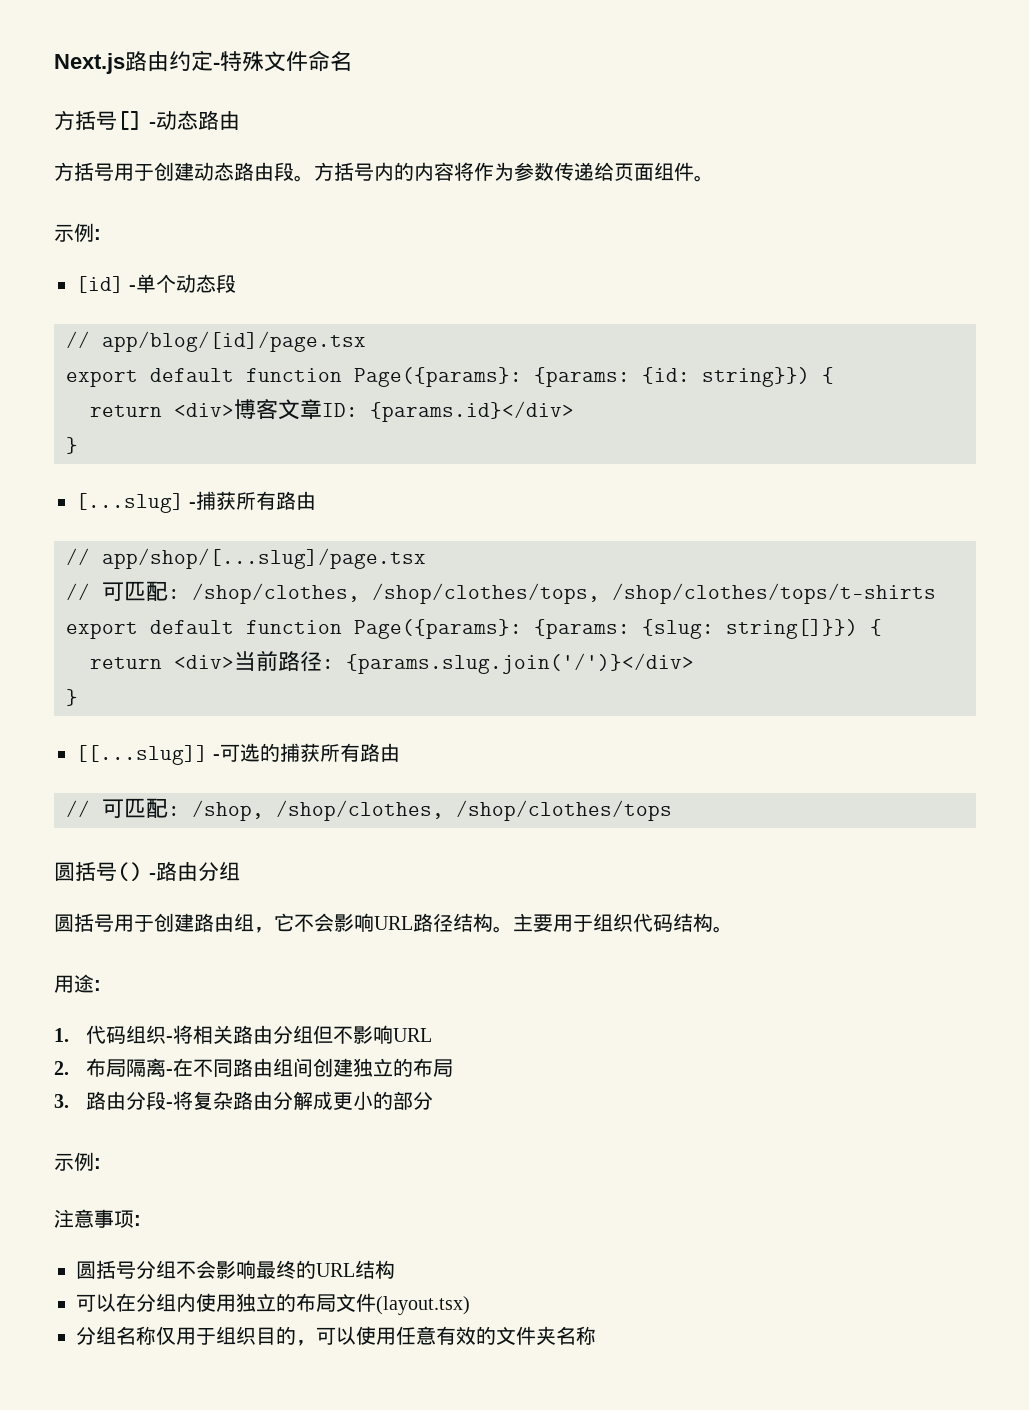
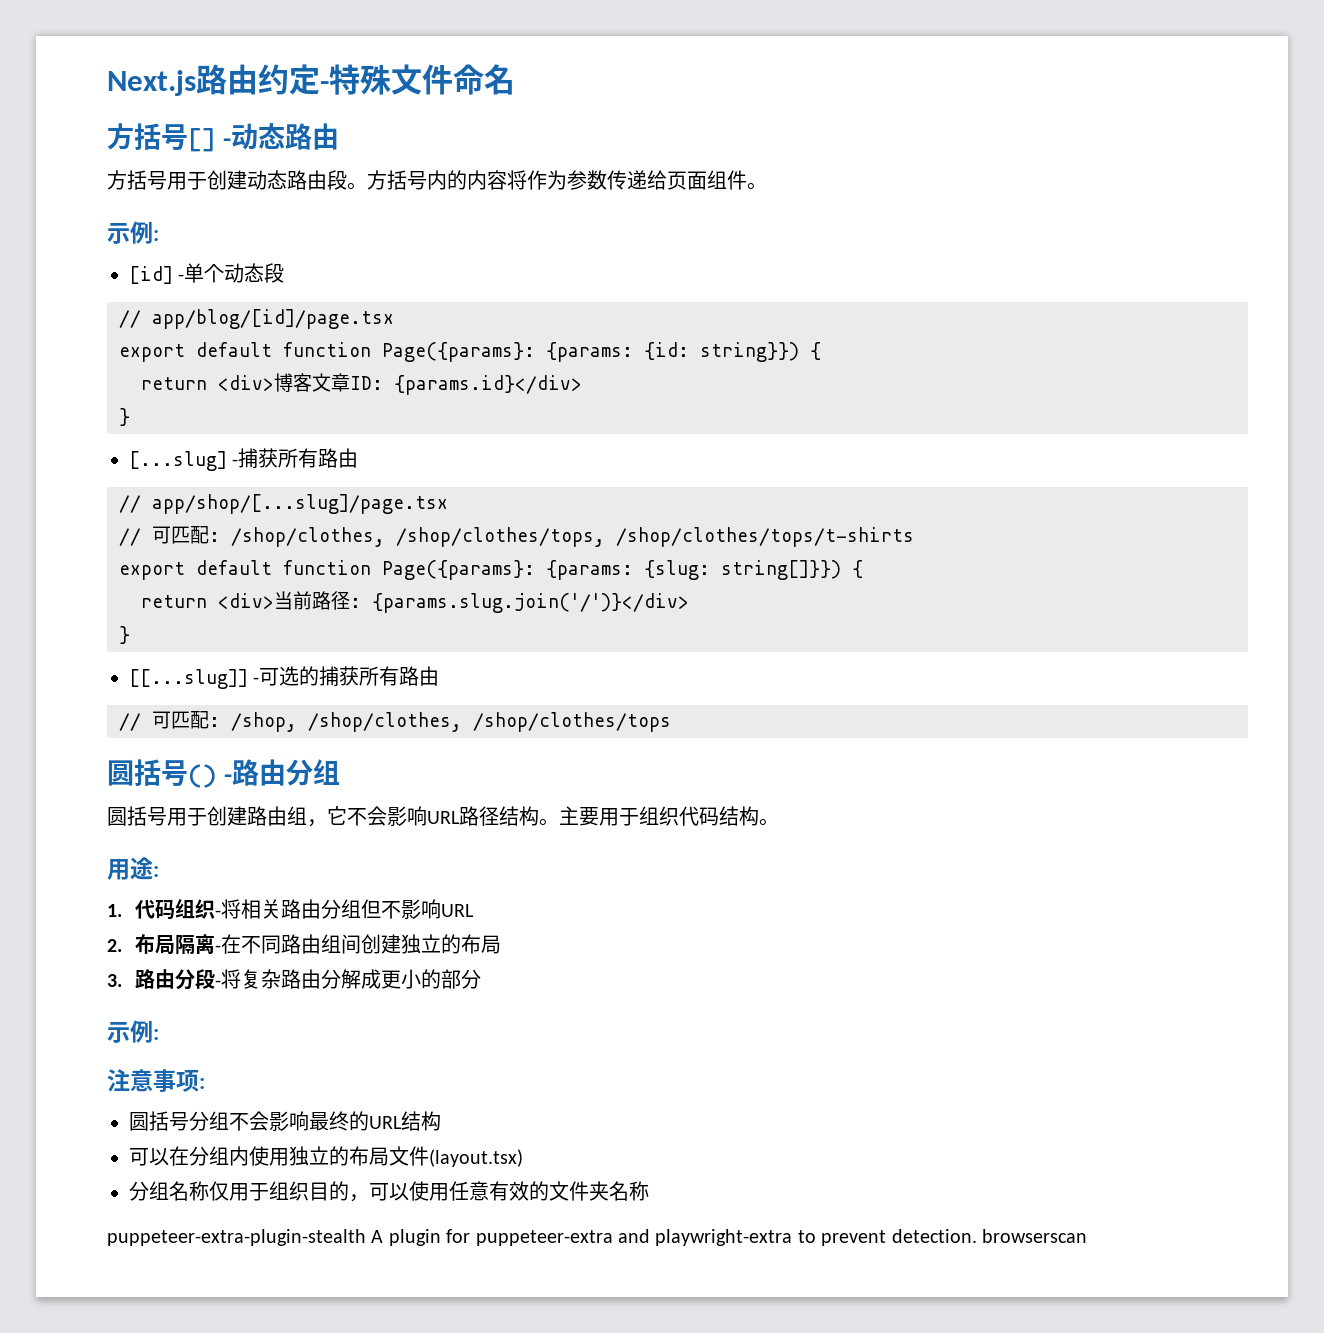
+ puppeteer-extra-plugin-stealth A plugin for puppeteer-extra and playwright-extra to prevent detection. browserscan

